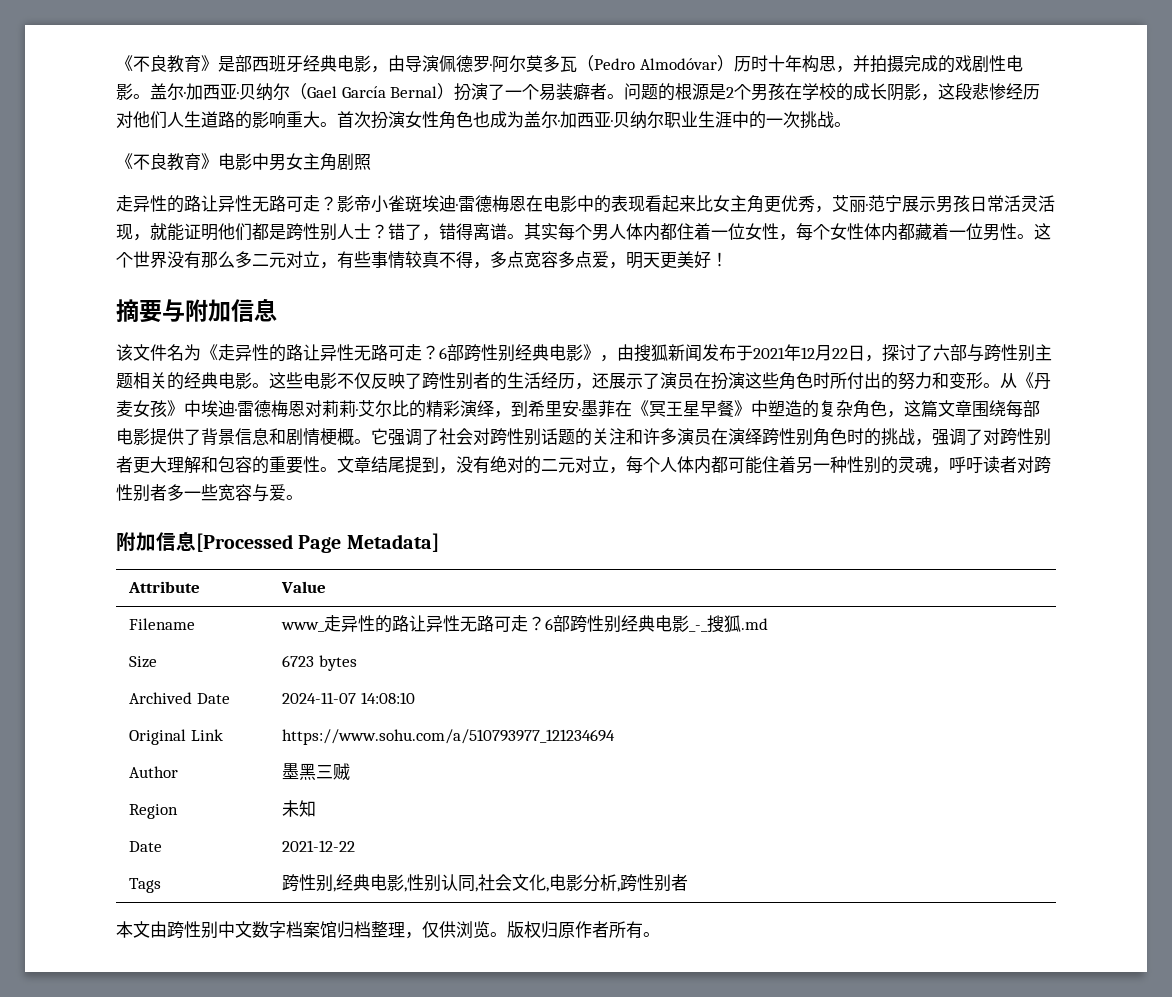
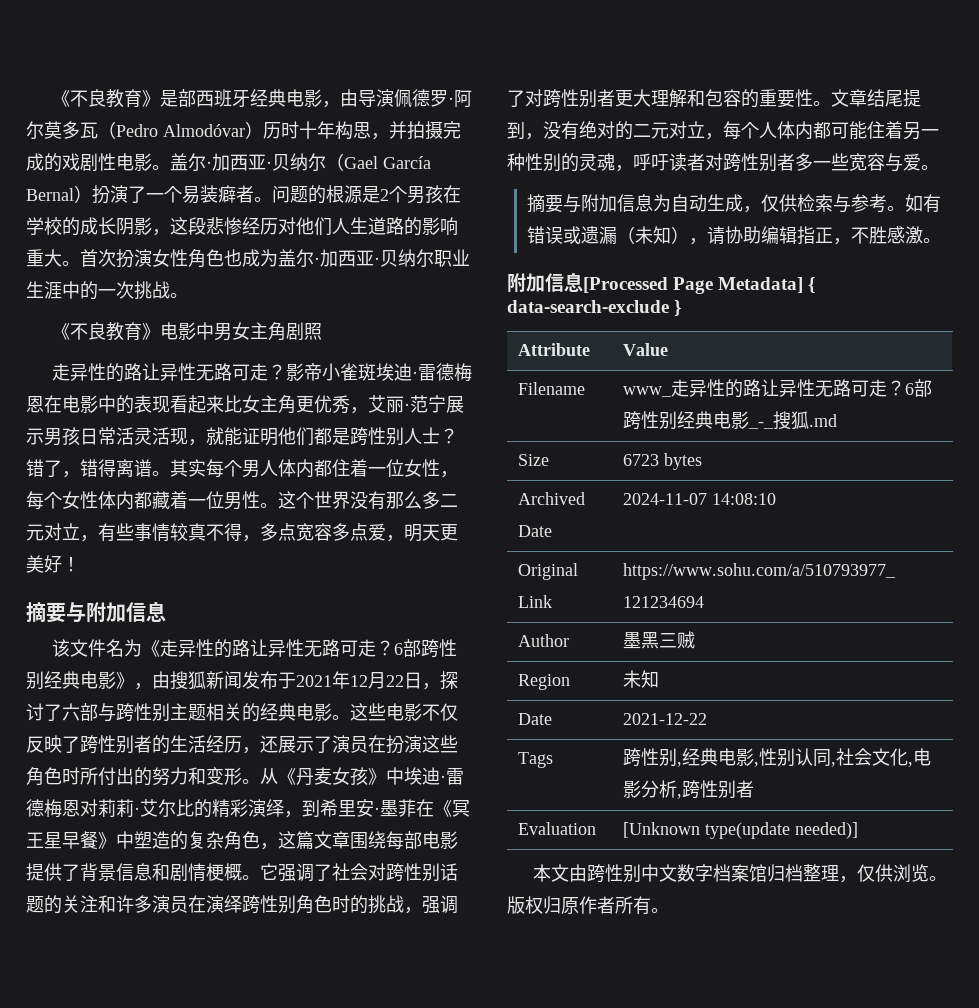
+ 摘要与附加信息为自动生成，仅供检索与参考。如有错误或遗漏（未知），请协助编辑指正，不胜感激。
- 附加信息[Processed Page Metadata]
+ 附加信息[Processed Page Metadata] { data-search-exclude }
+ Evaluation | [Unknown type(update needed)]

